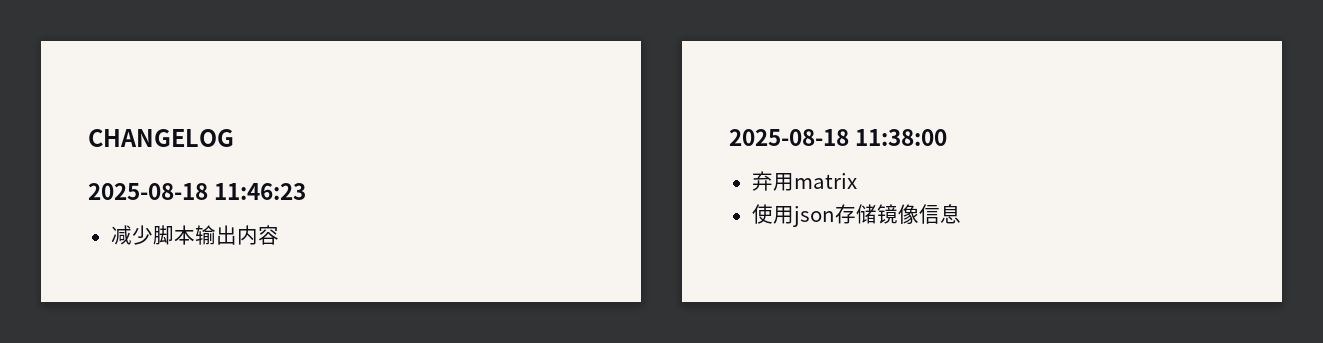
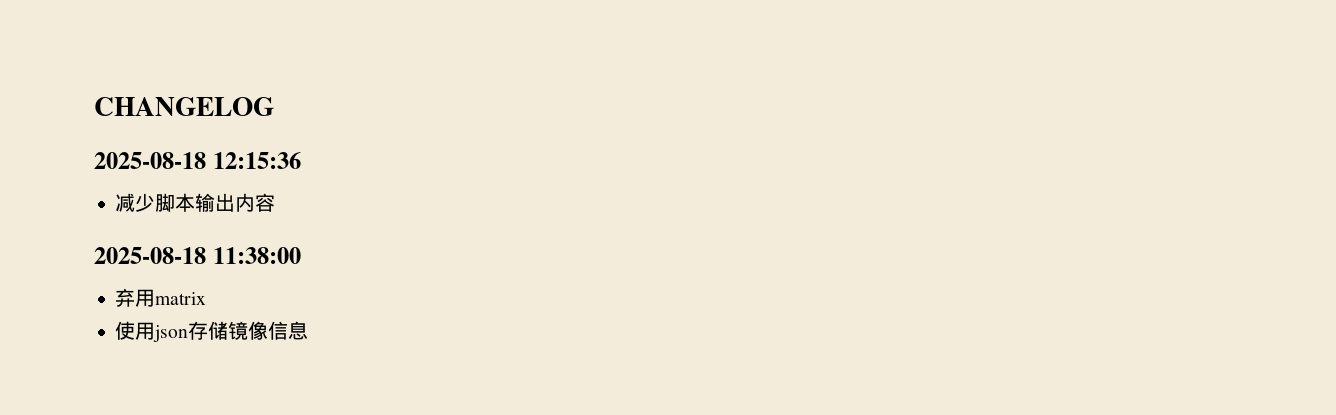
- 2025-08-18 11:46:23
+ 2025-08-18 12:15:36

